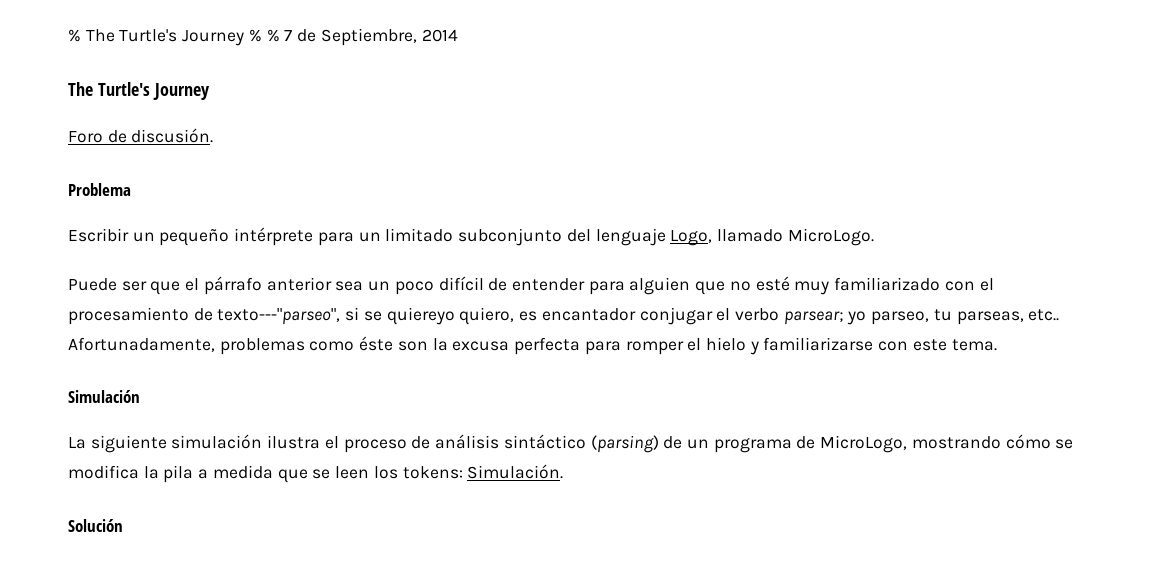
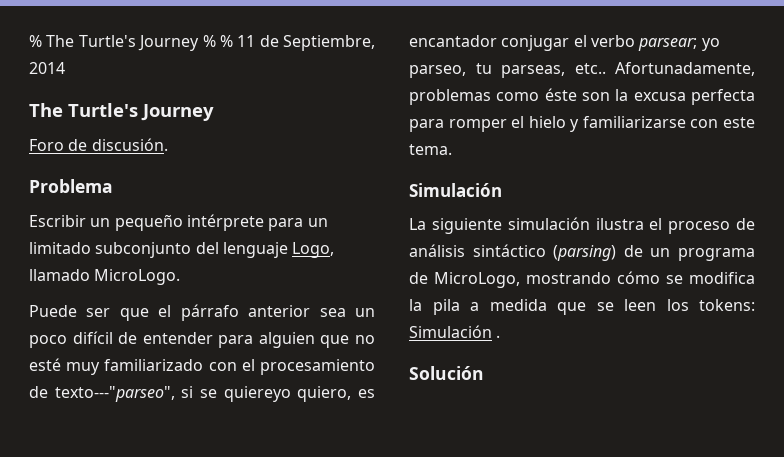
- % The Turtle's Journey % % 7 de Septiembre, 2014
+ % The Turtle's Journey % % 11 de Septiembre, 2014
- La siguiente simulación ilustra el proceso de análisis sintáctico (parsing) de un programa de MicroLogo, mostrando cómo se modifica la pila a medida que se leen los tokens: Simulación.
+ La siguiente simulación ilustra el proceso de análisis sintáctico (parsing) de un programa de MicroLogo, mostrando cómo se modifica la pila a medida que se leen los tokens: Simulación .

